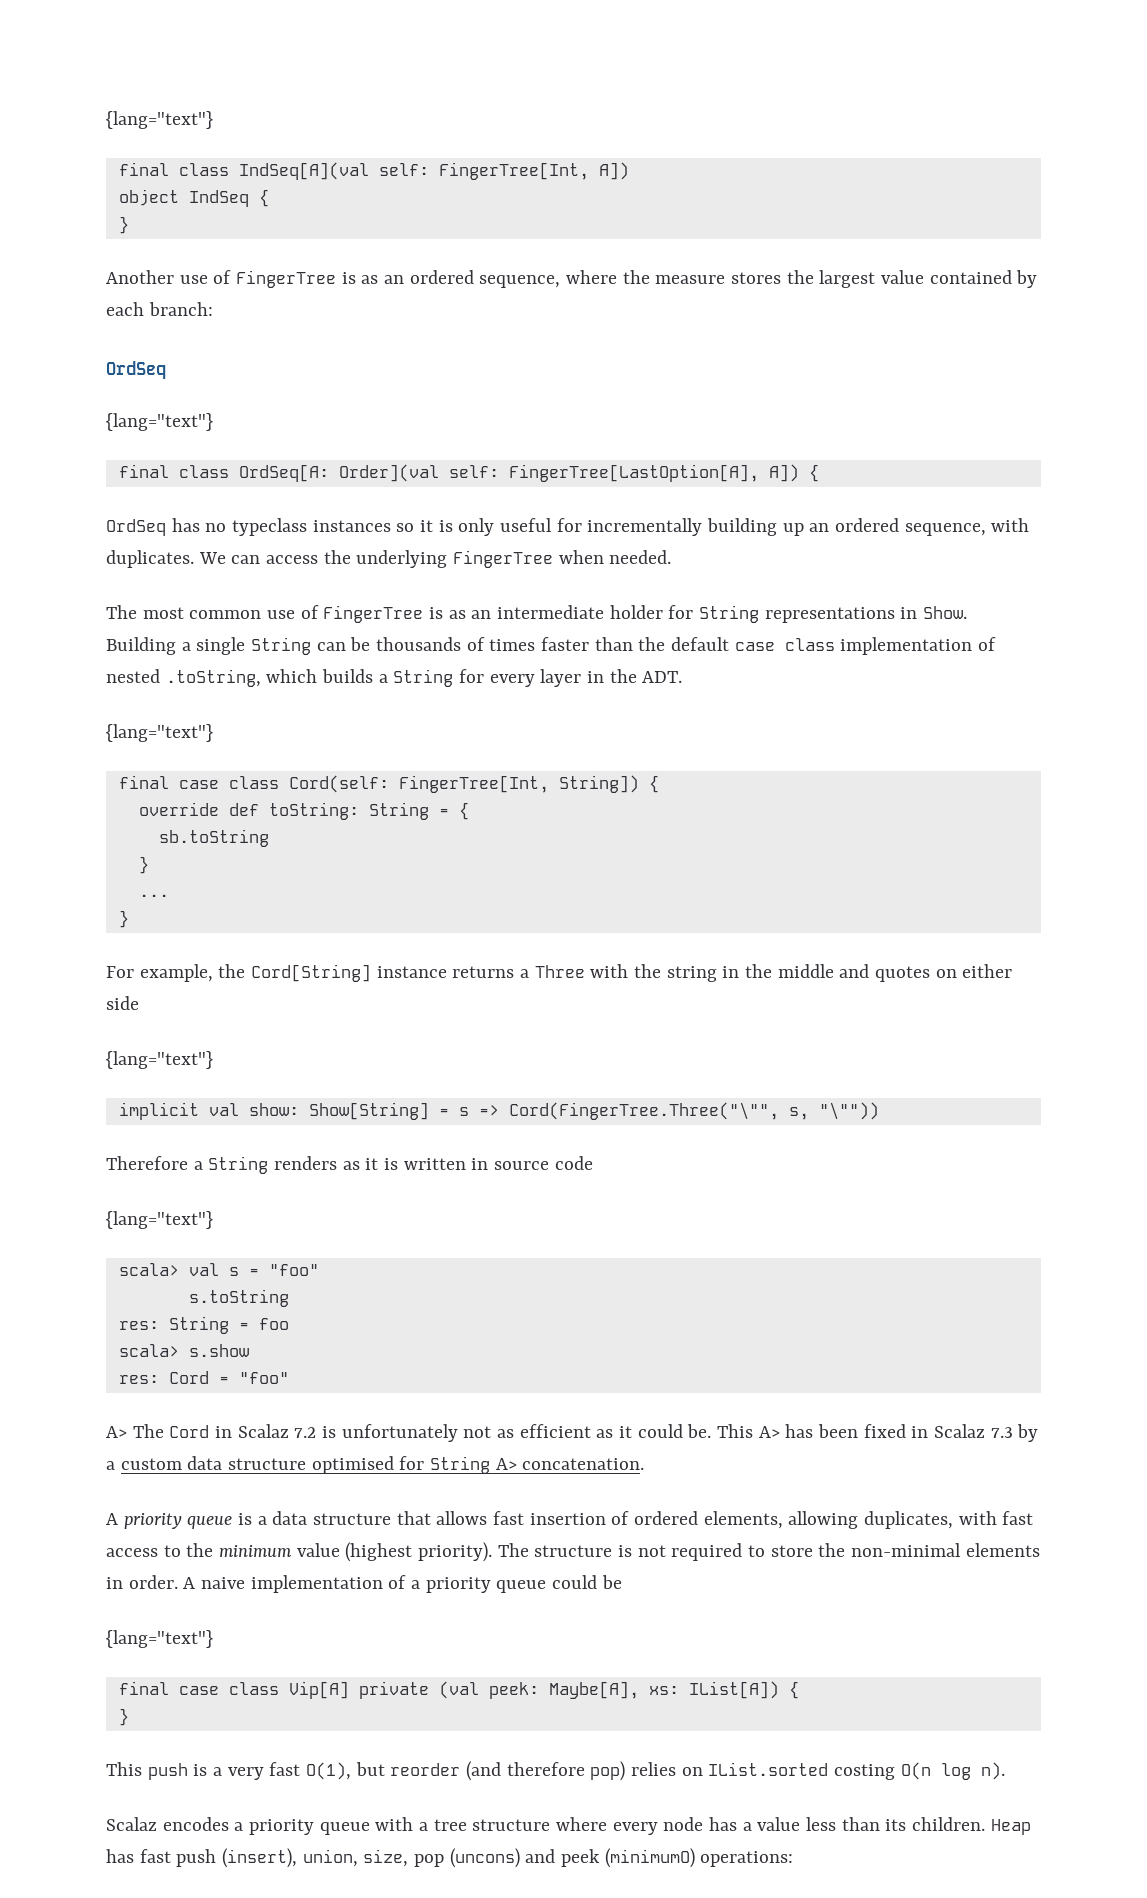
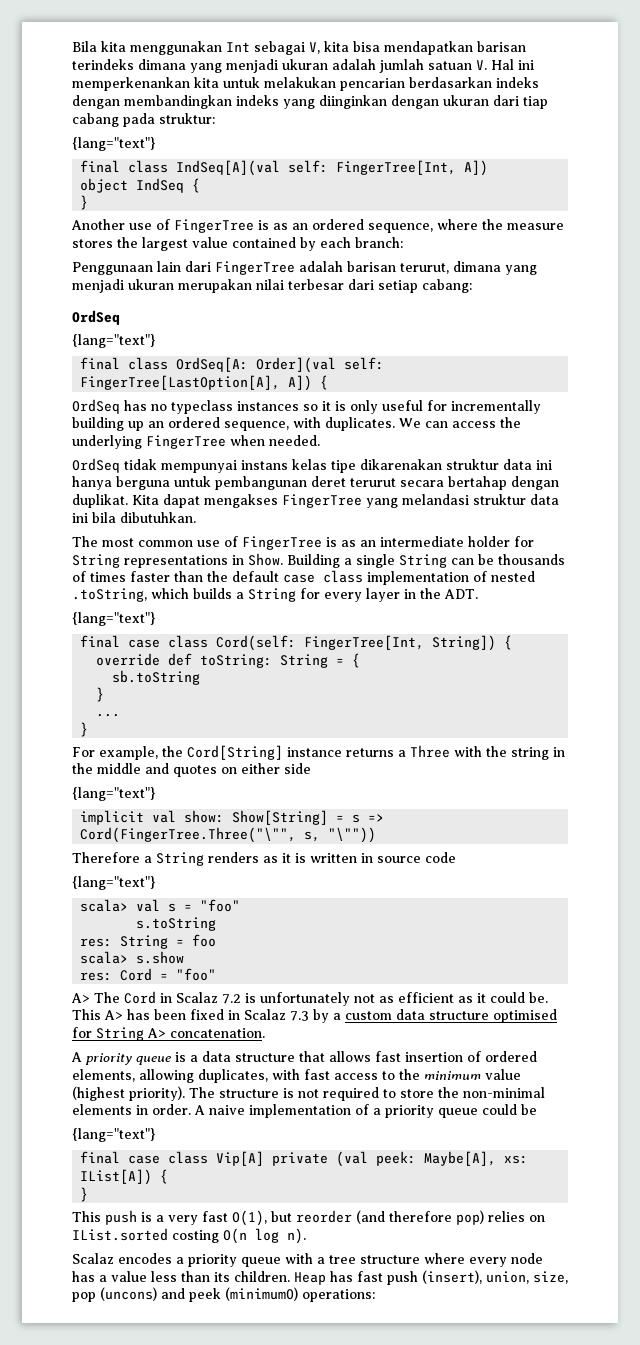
+ Bila kita menggunakan Int sebagai V, kita bisa mendapatkan barisan terindeks dimana yang menjadi ukuran adalah jumlah satuan V. Hal ini memperkenankan kita untuk melakukan pencarian berdasarkan indeks dengan membandingkan indeks yang diinginkan dengan ukuran dari tiap cabang pada struktur:
+ Penggunaan lain dari FingerTree adalah barisan terurut, dimana yang menjadi ukuran merupakan nilai terbesar dari setiap cabang:
+ OrdSeq tidak mempunyai instans kelas tipe dikarenakan struktur data ini hanya berguna untuk pembangunan deret terurut secara bertahap dengan duplikat. Kita dapat mengakses FingerTree yang melandasi struktur data ini bila dibutuhkan.

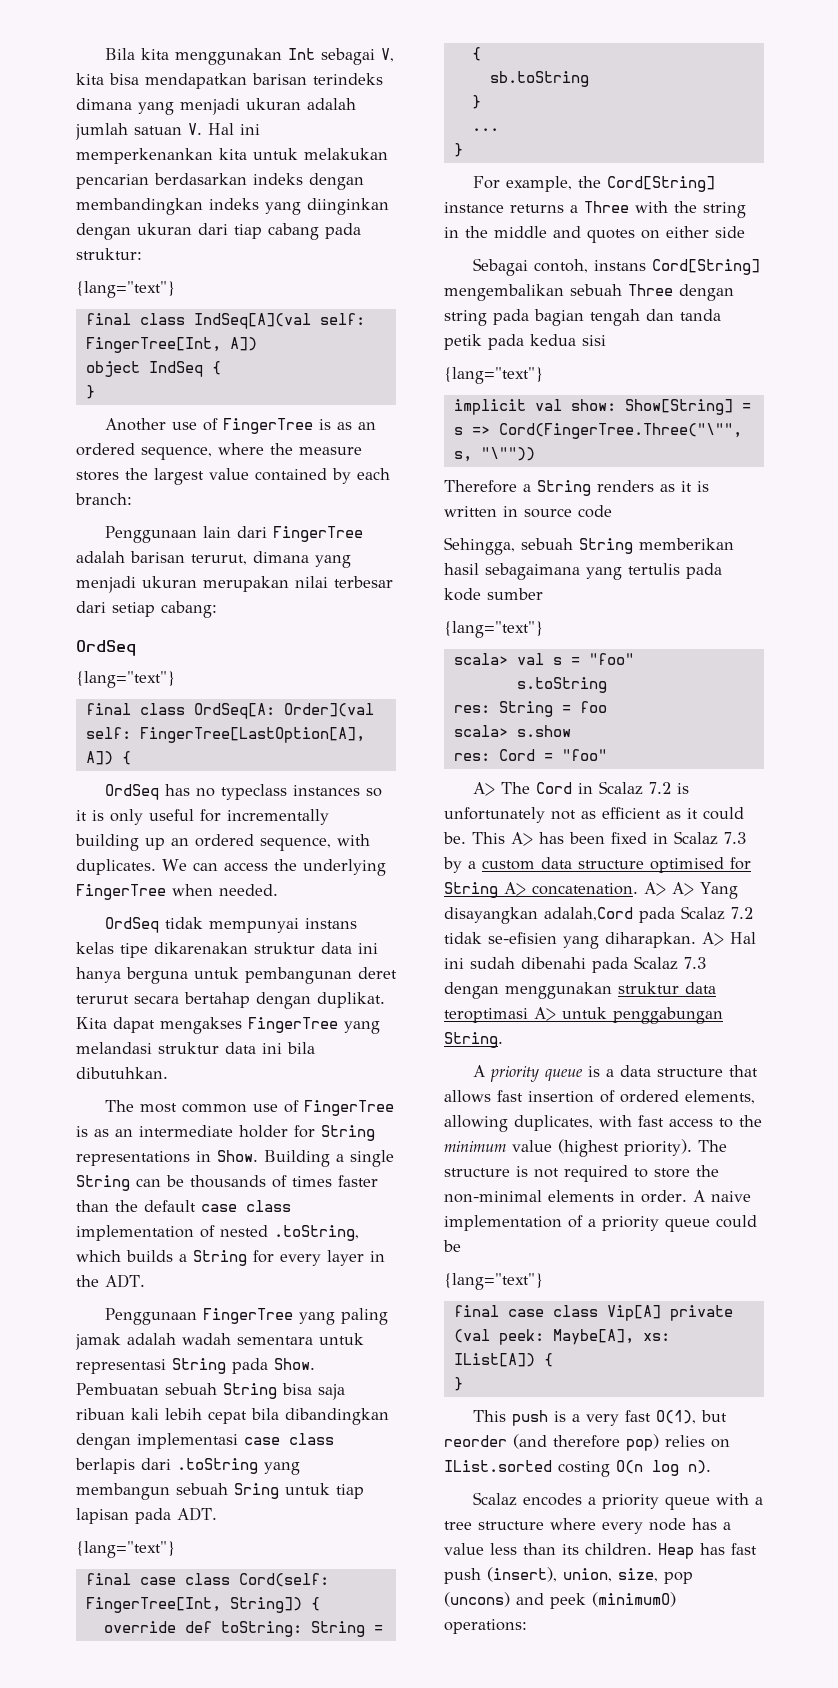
+ Penggunaan FingerTree yang paling jamak adalah wadah sementara untuk representasi String pada Show. Pembuatan sebuah String bisa saja ribuan kali lebih cepat bila dibandingkan dengan implementasi case class berlapis dari .toString yang membangun sebuah Sring untuk tiap lapisan pada ADT.
+ Sebagai contoh, instans Cord[String] mengembalikan sebuah Three dengan string pada bagian tengah dan tanda petik pada kedua sisi
+ Sehingga, sebuah String memberikan hasil sebagaimana yang tertulis pada kode sumber
+ A> A> Yang disayangkan adalah,Cord pada Scalaz 7.2 tidak se-efisien yang diharapkan. A> Hal ini sudah dibenahi pada Scalaz 7.3 dengan menggunakan struktur data teroptimasi A> untuk penggabungan String.

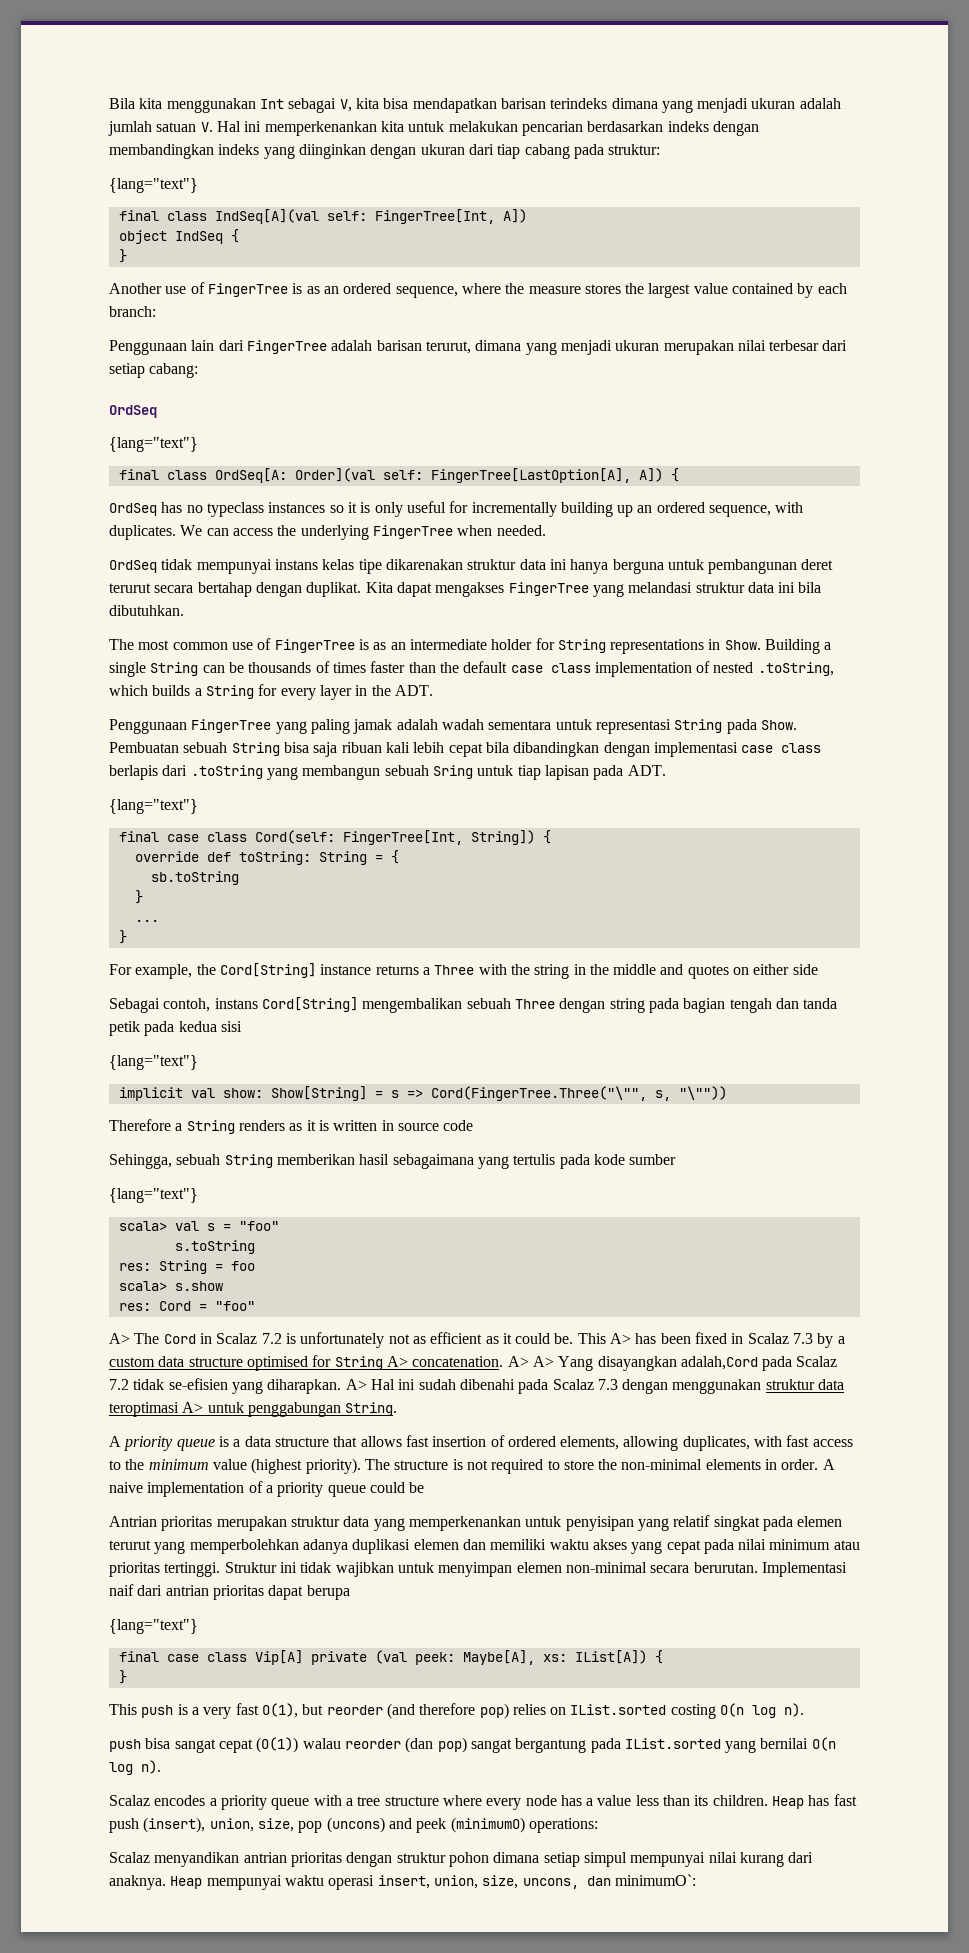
+ Antrian prioritas merupakan struktur data yang memperkenankan untuk penyisipan yang relatif singkat pada elemen terurut yang memperbolehkan adanya duplikasi elemen dan memiliki waktu akses yang cepat pada nilai minimum atau prioritas tertinggi. Struktur ini tidak wajibkan untuk menyimpan elemen non-minimal secara berurutan. Implementasi naif dari antrian prioritas dapat berupa
+ push bisa sangat cepat (O(1)) walau reorder (dan pop) sangat bergantung pada IList.sorted yang bernilai O(n log n).
+ Scalaz menyandikan antrian prioritas dengan struktur pohon dimana setiap simpul mempunyai nilai kurang dari anaknya. Heap mempunyai waktu operasi insert, union, size, uncons, dan minimumO`:

